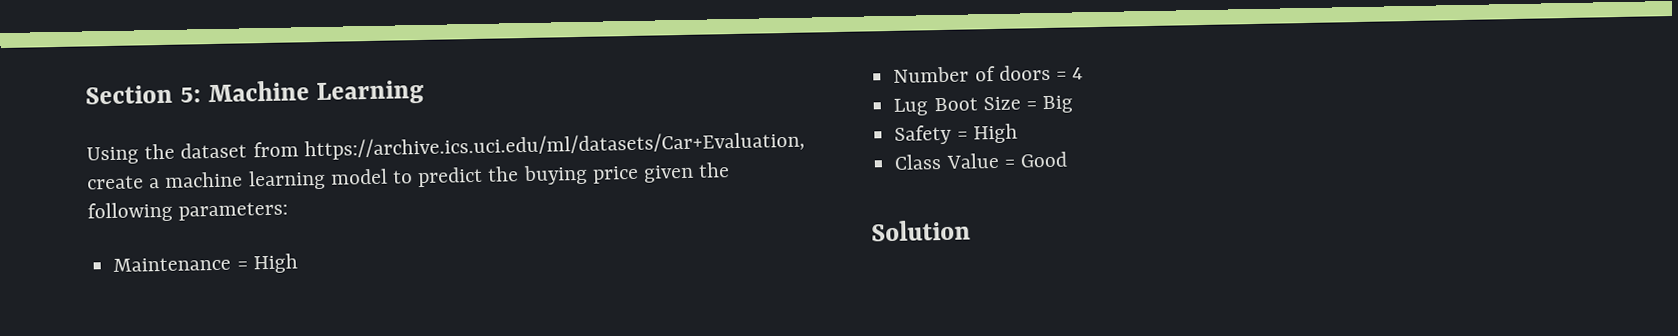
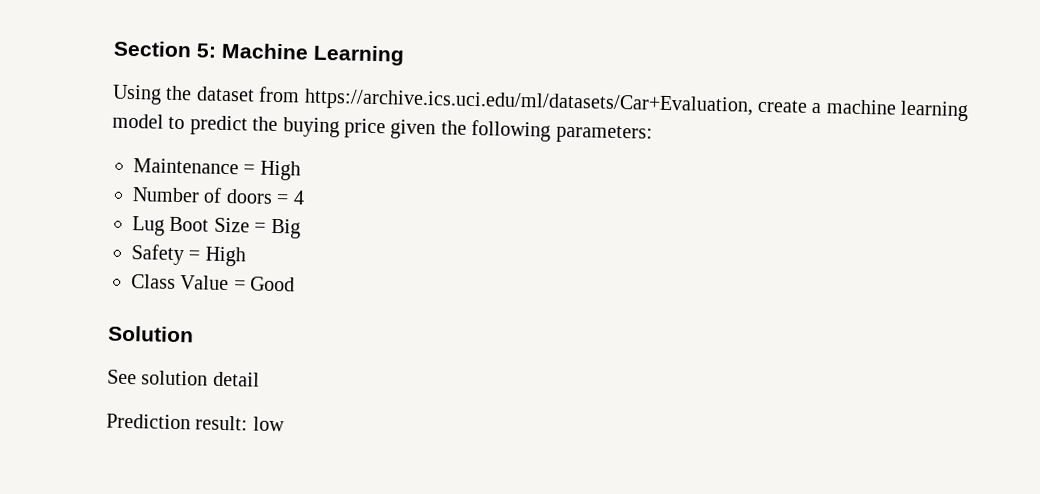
+ See solution detail
+ Prediction result: low

